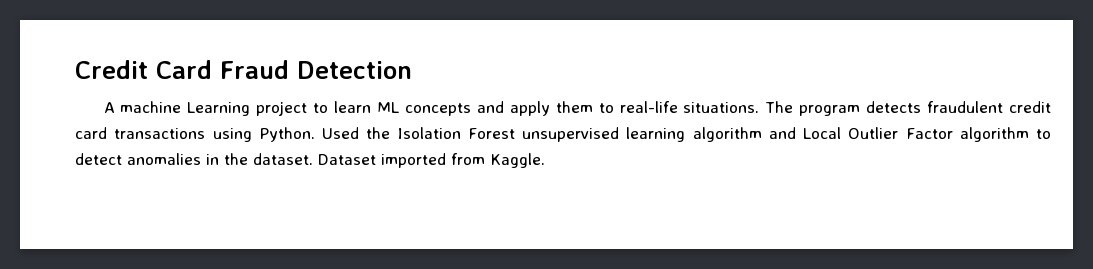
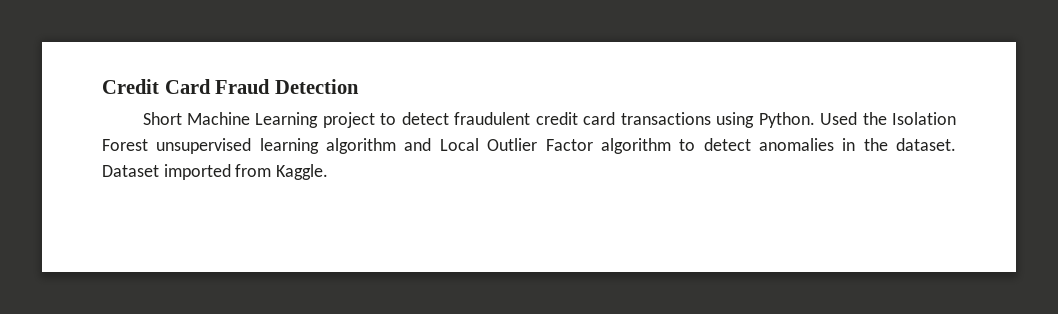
- A machine Learning project to learn ML concepts and apply them to real-life situations. The program detects fraudulent credit card transactions using Python.
+ Short Machine Learning project to detect fraudulent credit card transactions using Python.

